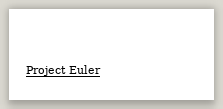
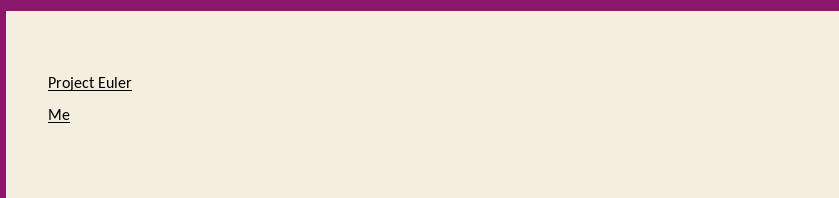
+ Me

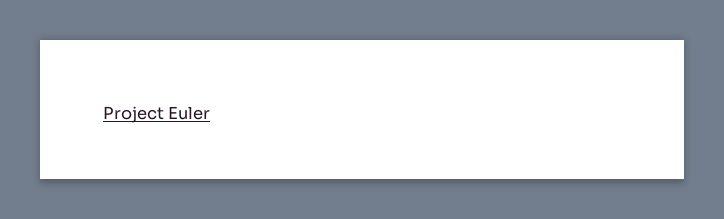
- Me

